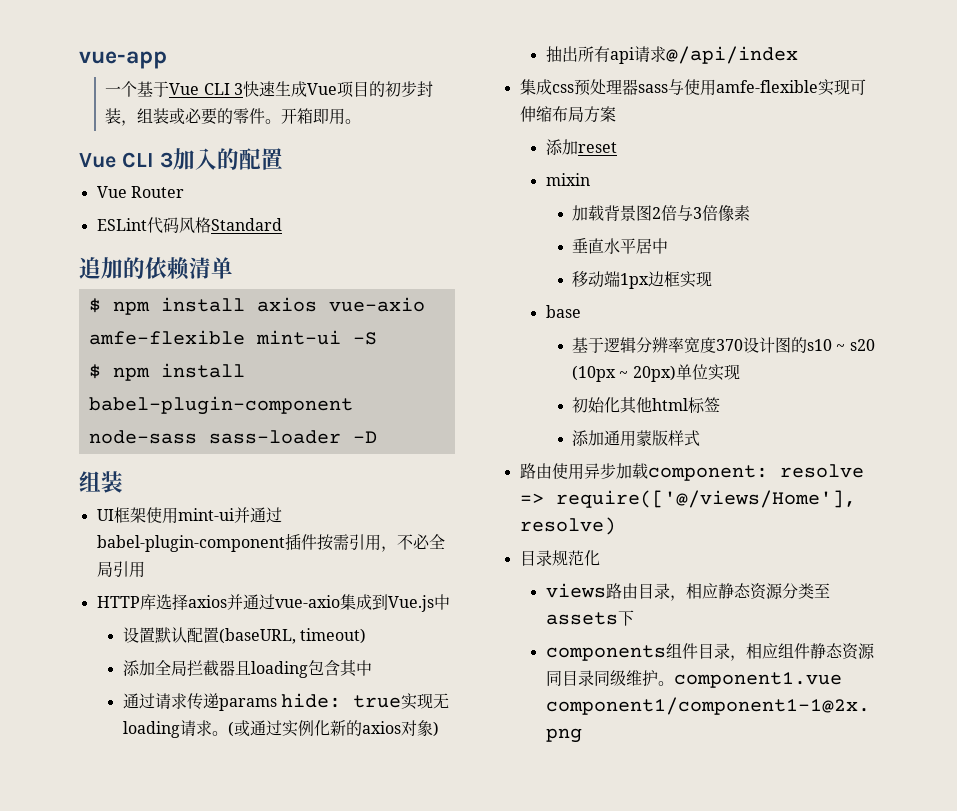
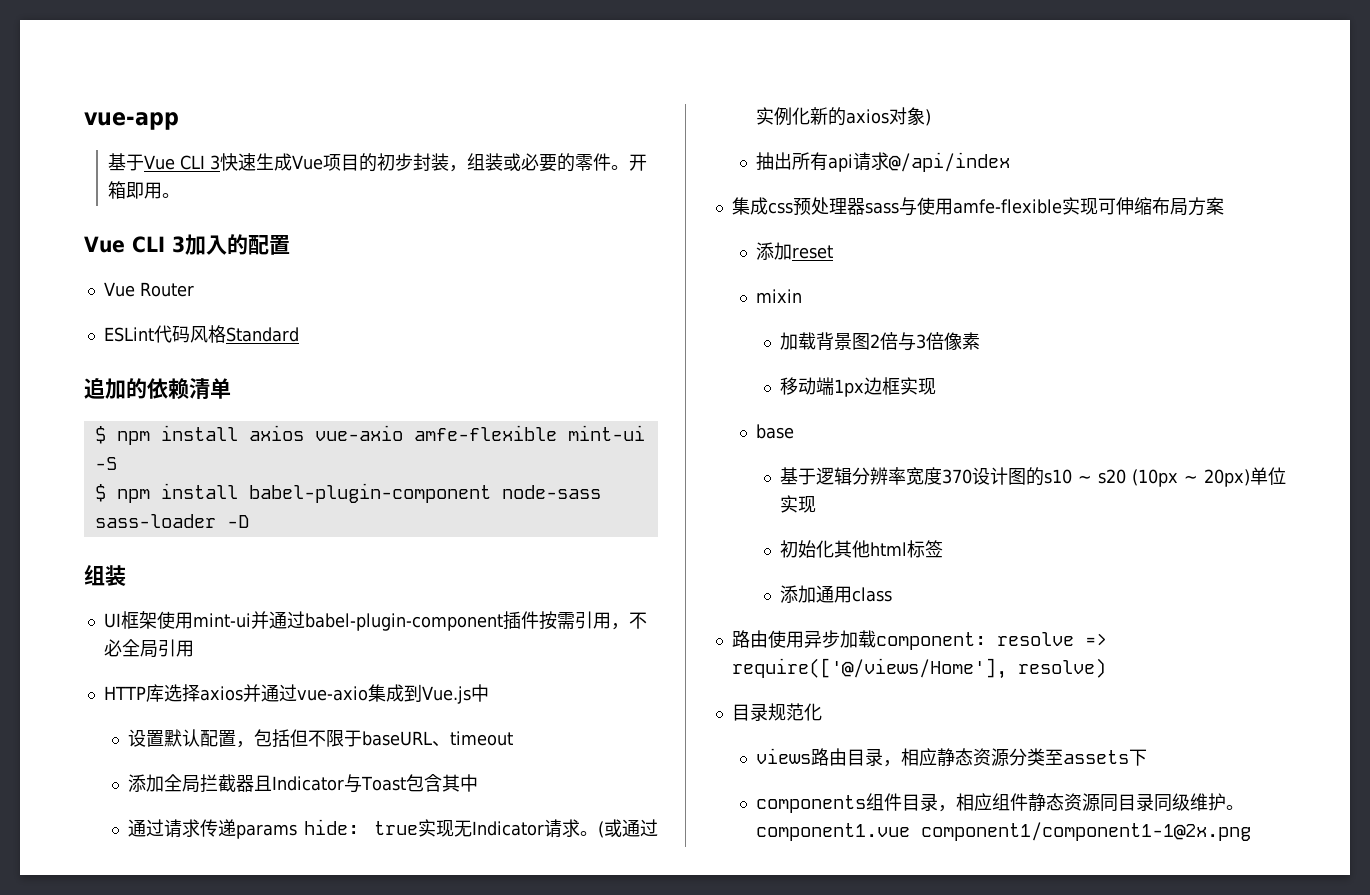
- 一个基于Vue CLI 3快速生成Vue项目的初步封装，组装或必要的零件。
+ 基于Vue CLI 3快速生成Vue项目的初步封装，组装或必要的零件。
- 设置默认配置(baseURL, timeout)
+ 设置默认配置，包括但不限于baseURL、timeout
- 添加全局拦截器且loading包含其中
+ 添加全局拦截器且Indicator与Toast包含其中
- 通过请求传递params hide: true实现无loading请求。
+ 通过请求传递params hide: true实现无Indicator请求。
- 垂直水平居中
- 添加通用蒙版样式
+ 添加通用class

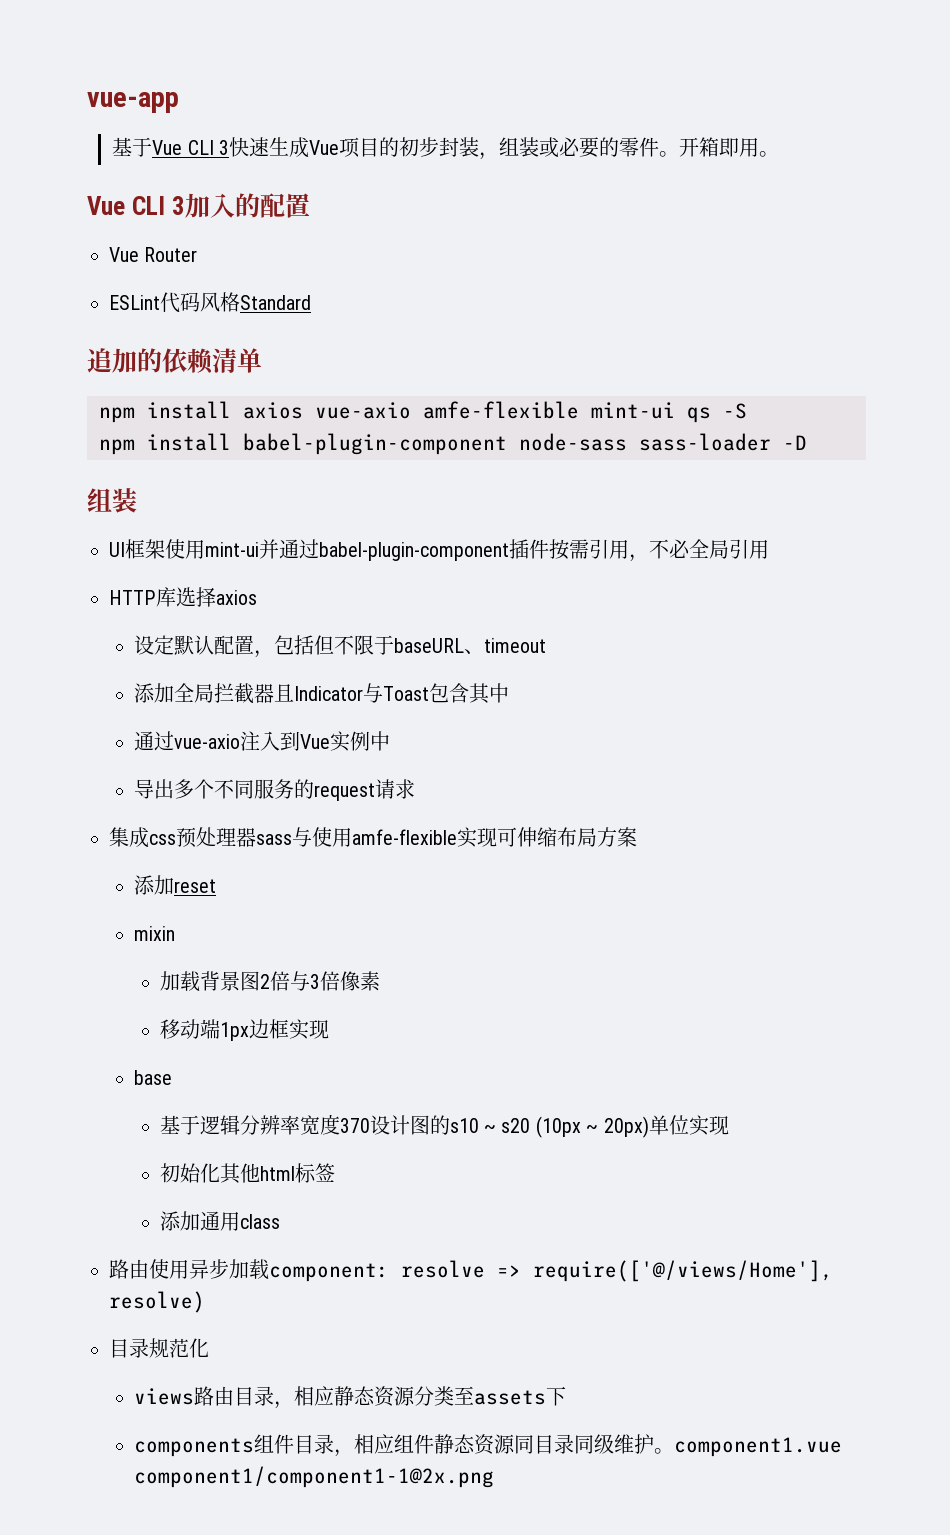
- $ npm install axios vue-axio amfe-flexible mint-ui -S
+ npm install axios vue-axio amfe-flexible mint-ui qs -S
- $ npm install babel-plugin-component node-sass sass-loader -D
+ npm install babel-plugin-component node-sass sass-loader -D
- HTTP库选择axios并通过vue-axio集成到Vue.js中
- 设置默认配置，包括但不限于baseURL、timeout
+ HTTP库选择axios
+ 设定默认配置，包括但不限于baseURL、timeout
- 通过请求传递params hide: true实现无Indicator请求。(或通过实例化新的axios对象)
- 抽出所有api请求@/api/index
+ 通过vue-axio注入到Vue实例中
+ 导出多个不同服务的request请求

